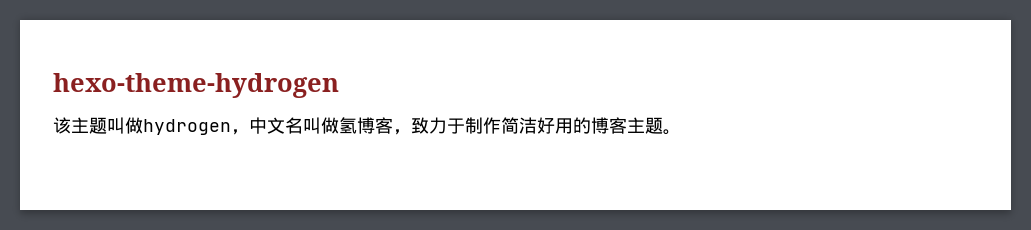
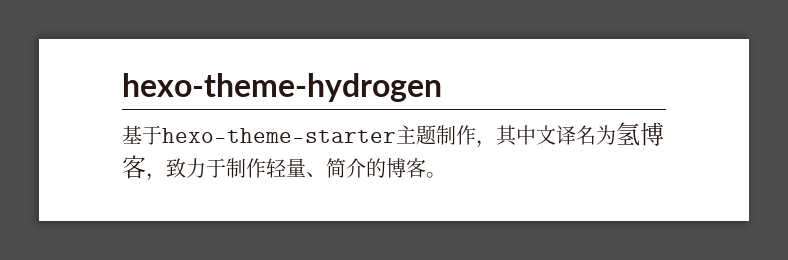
- 该主题叫做hydrogen，中文名叫做氢博客，致力于制作简洁好用的博客主题。
+ 基于hexo-theme-starter主题制作，其中文译名为氢博客，致力于制作轻量、简介的博客。

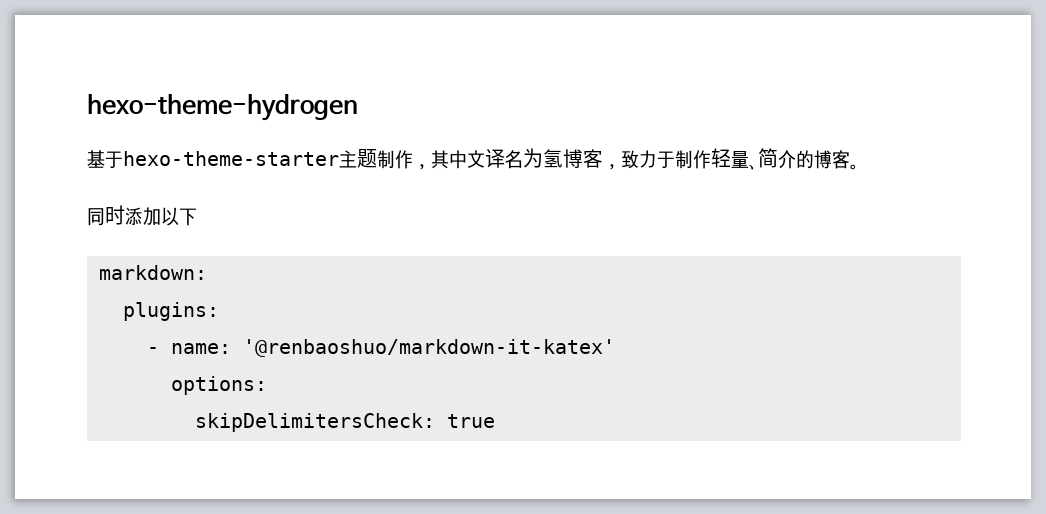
+ 同时添加以下
+ markdown:
+ plugins:
+ - name: '@renbaoshuo/markdown-it-katex'
+ options:
+ skipDelimitersCheck: true

